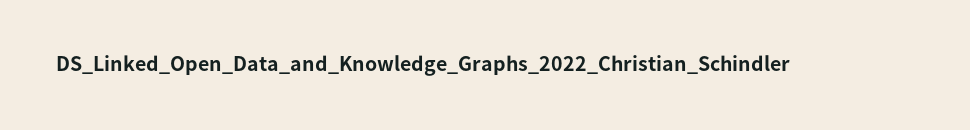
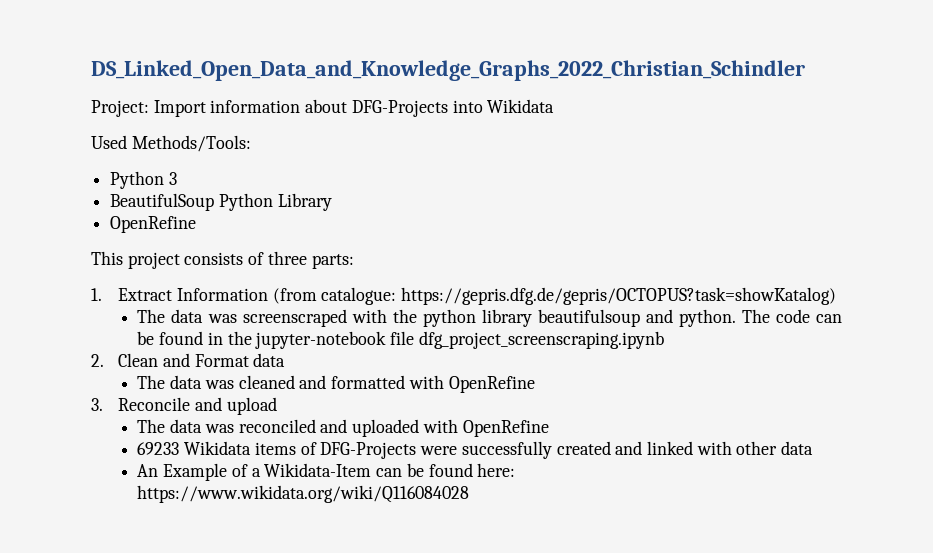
+ Project: Import information about DFG-Projects into Wikidata
+ Used Methods/Tools:
+ Python 3
+ BeautifulSoup Python Library
+ OpenRefine
+ This project consists of three parts:
+ 1. Extract Information (from catalogue: https://gepris.dfg.de/gepris/OCTOPUS?task=showKatalog)
+ The data was screenscraped with the python library beautifulsoup and python. The code can be found in the jupyter-notebook file dfg_project_screenscraping.ipynb
+ 2. Clean and Format data
+ The data was cleaned and formatted with OpenRefine
+ 3. Reconcile and upload
+ The data was reconciled and uploaded with OpenRefine
+ 69233 Wikidata items of DFG-Projects were successfully created and linked with other data
+ An Example of a Wikidata-Item can be found here: https://www.wikidata.org/wiki/Q116084028

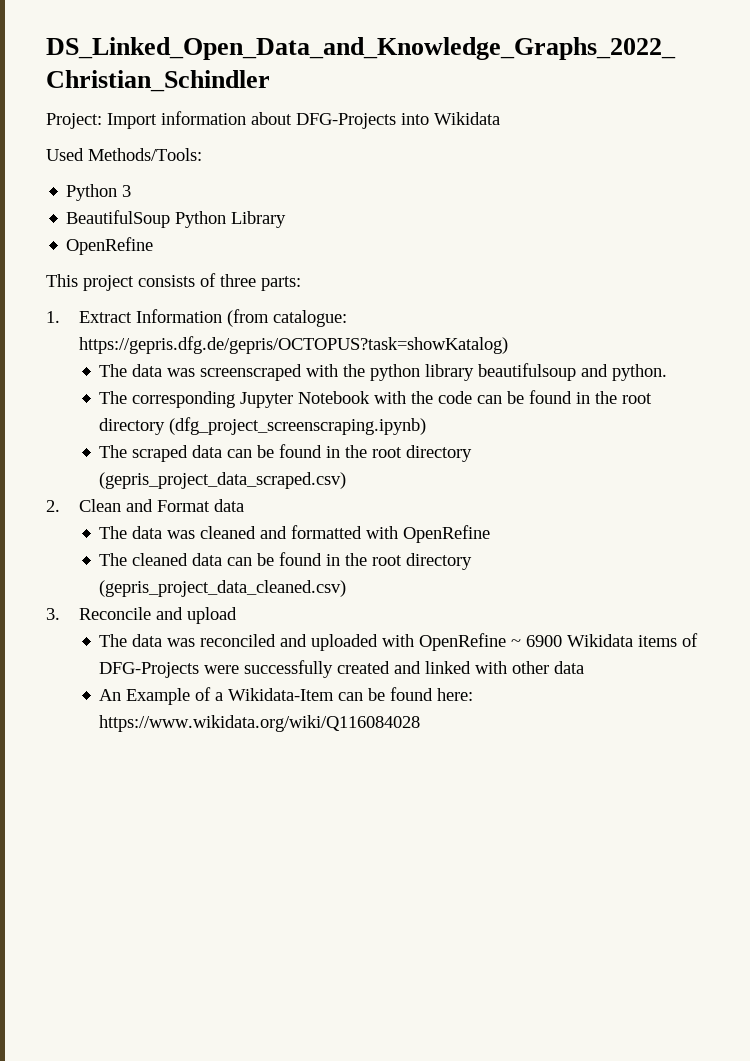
- The data was screenscraped with the python library beautifulsoup and python. The code can be found in the jupyter-notebook file dfg_project_screenscraping.ipynb
+ The data was screenscraped with the python library beautifulsoup and python.
+ The corresponding Jupyter Notebook with the code can be found in the root directory (dfg_project_screenscraping.ipynb)
+ The scraped data can be found in the root directory (gepris_project_data_scraped.csv)
+ The cleaned data can be found in the root directory (gepris_project_data_cleaned.csv)
- The data was reconciled and uploaded with OpenRefine
- 69233 Wikidata items of DFG-Projects were successfully created and linked with other data
+ The data was reconciled and uploaded with OpenRefine ~ 6900 Wikidata items of DFG-Projects were successfully created and linked with other data

